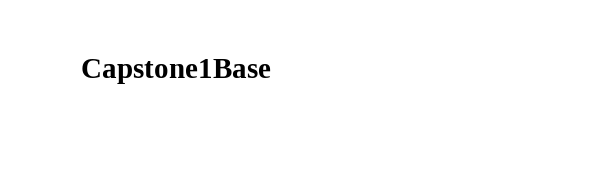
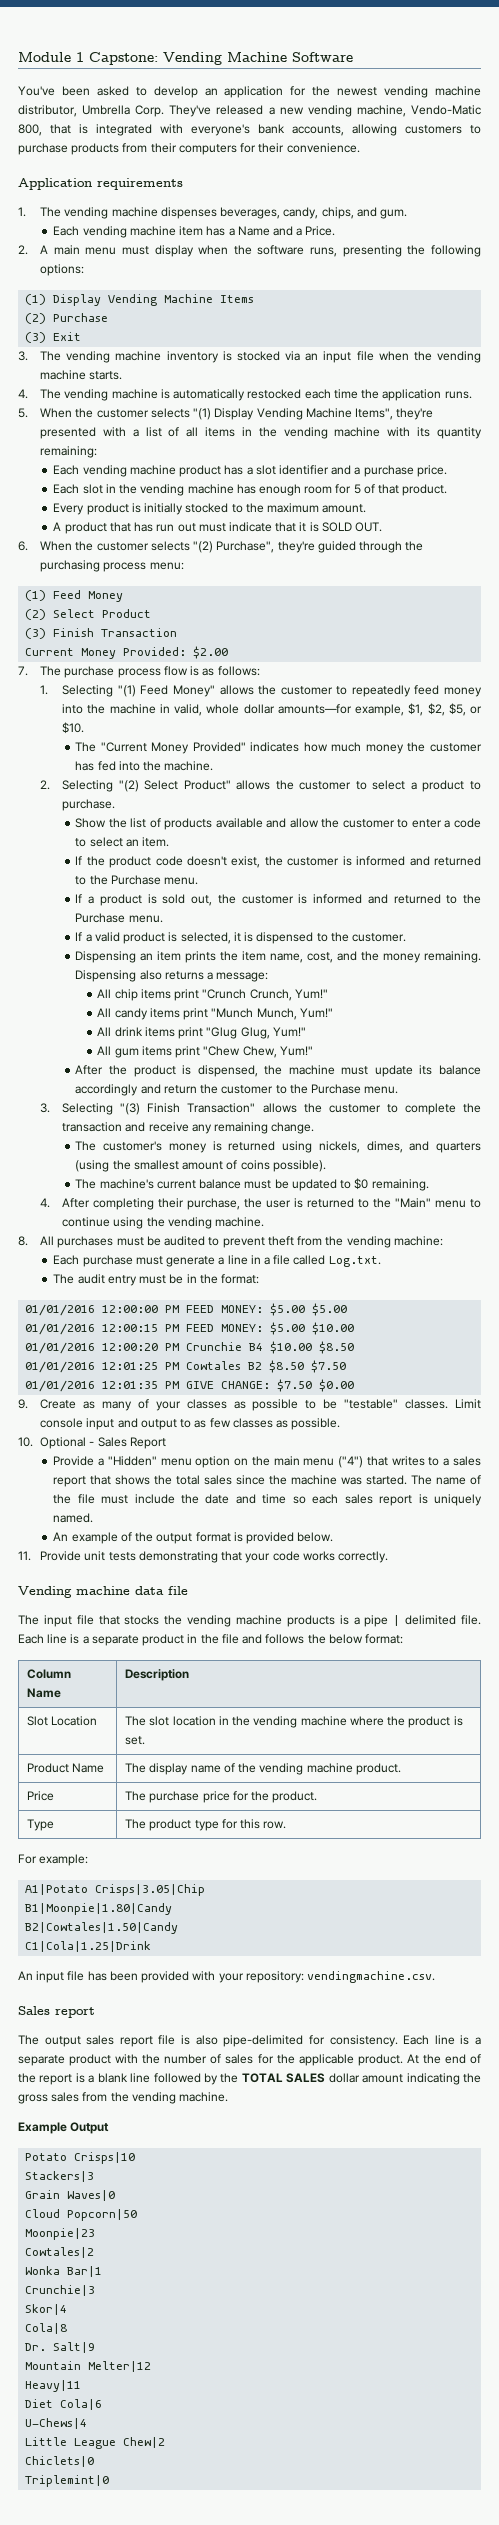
- Capstone1Base
+ Module 1 Capstone: Vending Machine Software
+ You've been asked to develop an application for the newest vending machine distributor, Umbrella Corp. They've released a new vending machine, Vendo-Matic 800, that is integrated with everyone's bank accounts, allowing customers to purchase products from their computers for their convenience.
+ Application requirements
+ 1. The vending machine dispenses beverages, candy, chips, and gum.
+ Each vending machine item has a Name and a Price.
+ 2. A main menu must display when the software runs, presenting the following options:
+ (1) Display Vending Machine Items
+ (2) Purchase
+ (3) Exit
+ 3. The vending machine inventory is stocked via an input file when the vending machine starts.
+ 4. The vending machine is automatically restocked each time the application runs.
+ 5. When the customer selects "(1) Display Vending Machine Items", they're presented with a list of all items in the vending machine with its quantity remaining:
+ Each vending machine product has a slot identifier and a purchase price.
+ Each slot in the vending machine has enough room for 5 of that product.
+ Every product is initially stocked to the maximum amount.
+ A product that has run out must indicate that it is SOLD OUT.
+ 6. When the customer selects "(2) Purchase", they're guided through the purchasing process menu:
+ (1) Feed Money
+ (2) Select Product
+ (3) Finish Transaction
+ Current Money Provided: $2.00
+ 7. The purchase process flow is as follows:
+ 1. Selecting "(1) Feed Money" allows the customer to repeatedly feed money into the machine in valid, whole dollar amounts—for example, $1, $2, $5, or $10.
+ The "Current Money Provided" indicates how much money the customer has fed into the machine.
+ 2. Selecting "(2) Select Product" allows the customer to select a product to purchase.
+ Show the list of products available and allow the customer to enter a code to select an item.
+ If the product code doesn't exist, the customer is informed and returned to the Purchase menu.
+ If a product is sold out, the customer is informed and returned to the Purchase menu.
+ If a valid product is selected, it is dispensed to the customer.
+ Dispensing an item prints the item name, cost, and the money remaining. Dispensing also returns a message:
+ All chip items print "Crunch Crunch, Yum!"
+ All candy items print "Munch Munch, Yum!"
+ All drink items print "Glug Glug, Yum!"
+ All gum items print "Chew Chew, Yum!"
+ After the product is dispensed, the machine must update its balance accordingly and return the customer to the Purchase menu.
+ 3. Selecting "(3) Finish Transaction" allows the customer to complete the transaction and receive any remaining change.
+ The customer's money is returned using nickels, dimes, and quarters (using the smallest amount of coins possible).
+ The machine's current balance must be updated to $0 remaining.
+ 4. After completing their purchase, the user is returned to the "Main" menu to continue using the vending machine.
+ 8. All purchases must be audited to prevent theft from the vending machine:
+ Each purchase must generate a line in a file called Log.txt.
+ The audit entry must be in the format:
+ 01/01/2016 12:00:00 PM FEED MONEY: $5.00 $5.00
+ 01/01/2016 12:00:15 PM FEED MONEY: $5.00 $10.00
+ 01/01/2016 12:00:20 PM Crunchie B4 $10.00 $8.50
+ 01/01/2016 12:01:25 PM Cowtales B2 $8.50 $7.50
+ 01/01/2016 12:01:35 PM GIVE CHANGE: $7.50 $0.00
+ 9. Create as many of your classes as possible to be "testable" classes. Limit console input and output to as few classes as possible.
+ 10. Optional - Sales Report
+ Provide a "Hidden" menu option on the main menu ("4") that writes to a sales report that shows the total sales since the machine was started. The name of the file must include the date and time so each sales report is uniquely named.
+ An example of the output format is provided below.
+ 11. Provide unit tests demonstrating that your code works correctly.
+ Vending machine data file
+ The input file that stocks the vending machine products is a pipe | delimited file. Each line is a separate product in the file and follows the below format:
+ Column Name | Description
+ Slot Location | The slot location in the vending machine where the product is set.
+ Product Name | The display name of the vending machine product.
+ Price | The purchase price for the product.
+ Type | The product type for this row.
+ For example:
+ A1|Potato Crisps|3.05|Chip
+ B1|Moonpie|1.80|Candy
+ B2|Cowtales|1.50|Candy
+ C1|Cola|1.25|Drink
+ An input file has been provided with your repository: vendingmachine.csv.
+ Sales report
+ The output sales report file is also pipe-delimited for consistency. Each line is a separate product with the number of sales for the applicable product. At the end of the report is a blank line followed by the TOTAL SALES dollar amount indicating the gross sales from the vending machine.
+ Example Output
+ Potato Crisps|10
+ Stackers|3
+ Grain Waves|0
+ Cloud Popcorn|50
+ Moonpie|23
+ Cowtales|2
+ Wonka Bar|1
+ Crunchie|3
+ Skor|4
+ Cola|8
+ Dr. Salt|9
+ Mountain Melter|12
+ Heavy|11
+ Diet Cola|6
+ U-Chews|4
+ Little League Chew|2
+ Chiclets|0
+ Triplemint|0

